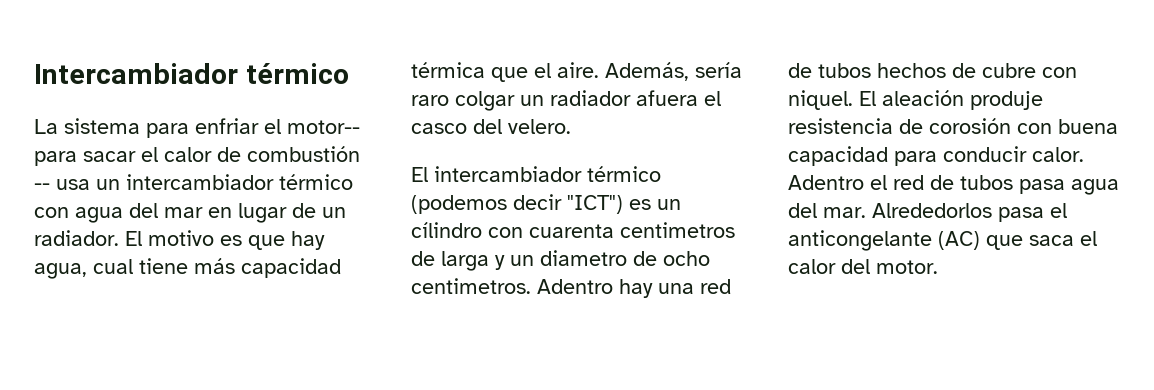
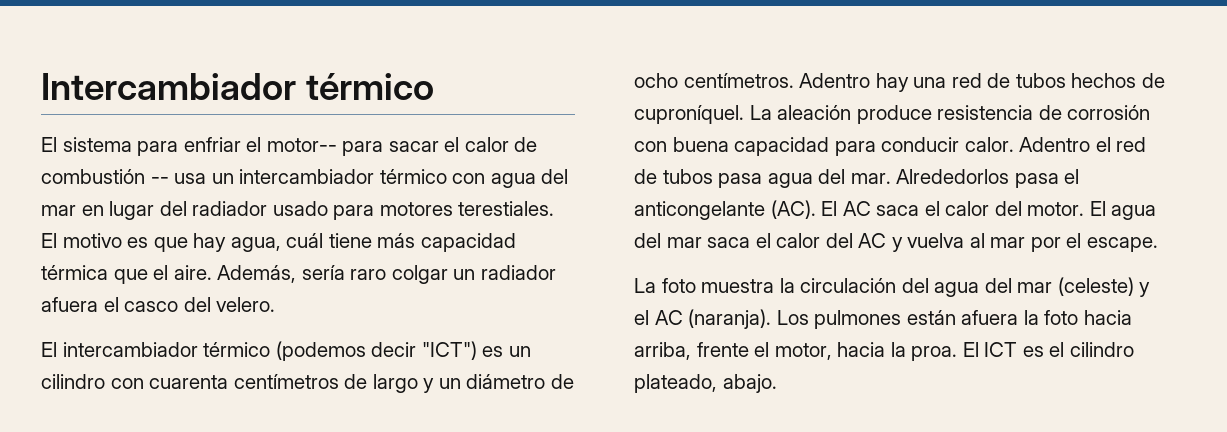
- La sistema para enfriar el motor-- para sacar el calor de combustión -- usa un intercambiador térmico con agua del mar en lugar de un radiador.
+ El sistema para enfriar el motor-- para sacar el calor de combustión -- usa un intercambiador térmico con agua del mar en lugar del radiador usado para motores terestiales.
- El motivo es que hay agua, cual tiene más capacidad térmica que el aire.
+ El motivo es que hay agua, cuál tiene más capacidad térmica que el aire.
- El intercambiador térmico (podemos decir "ICT") es un cílindro con cuarenta centimetros de larga y un diametro de ocho centimetros.
+ El intercambiador térmico (podemos decir "ICT") es un cilindro con cuarenta centímetros de largo y un diámetro de ocho centímetros.
- Adentro hay una red de tubos hechos de cubre con niquel. El aleación produje resistencia de corosión con buena capacidad para conducir calor.
+ Adentro hay una red de tubos hechos de cuproníquel. La aleación produce resistencia de corrosión con buena capacidad para conducir calor.
- Alrededorlos pasa el anticongelante (AC) que saca el calor del motor.
+ Alrededorlos pasa el anticongelante (AC). El AC saca el calor del motor.
+ El agua del mar saca el calor del AC y vuelva al mar por el escape.
+ La foto muestra la circulación del agua del mar (celeste) y el AC (naranja). Los pulmones están afuera la foto hacia arriba, frente el motor, hacia la proa. El ICT es el cilindro plateado, abajo.

